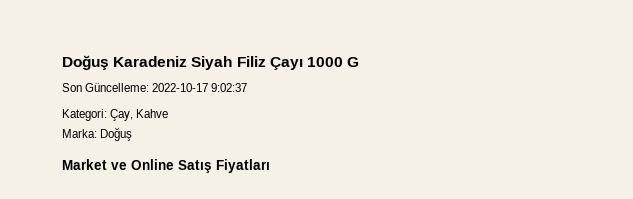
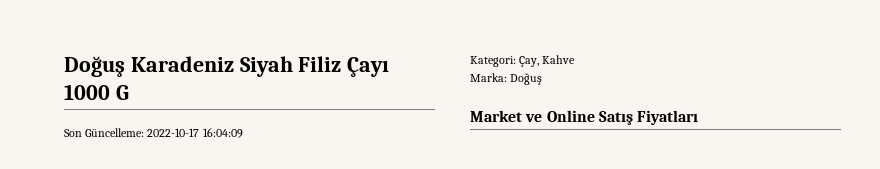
- Son Güncelleme: 2022-10-17 9:02:37
+ Son Güncelleme: 2022-10-17 16:04:09

